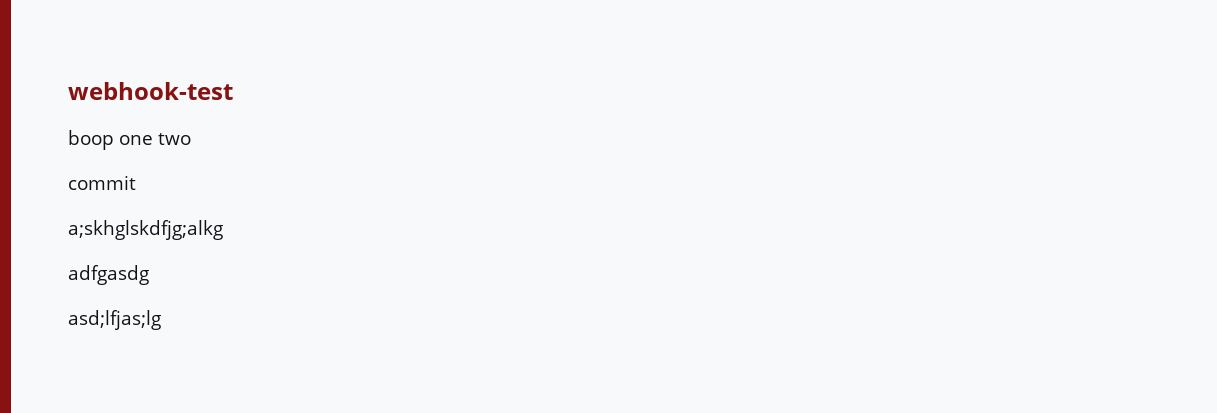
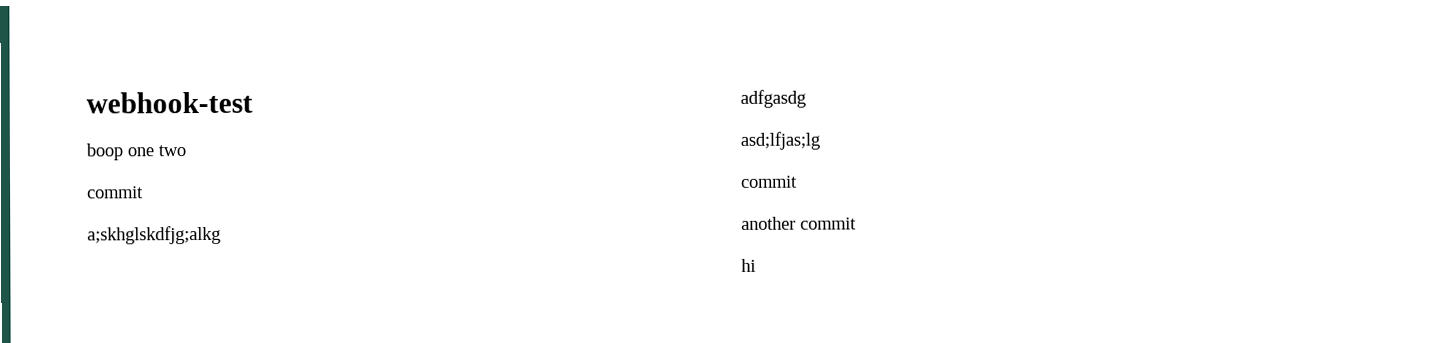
  asd;lfjas;lg
+ commit
+ another commit
+ hi

